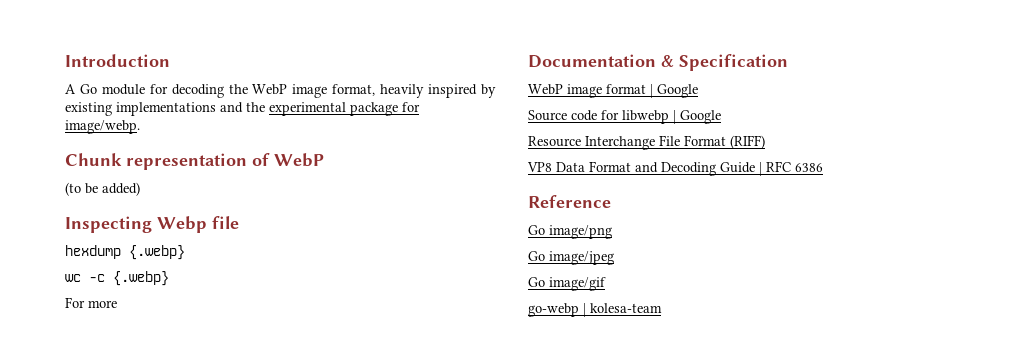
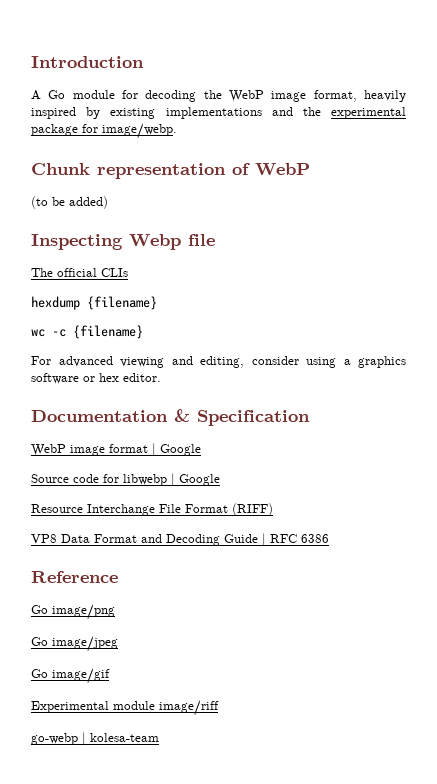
+ The official CLIs
- hexdump {.webp}
+ hexdump {filename}
- wc -c {.webp}
+ wc -c {filename}
- For more
+ For advanced viewing and editing, consider using a graphics software or hex editor.
+ Experimental module image/riff

